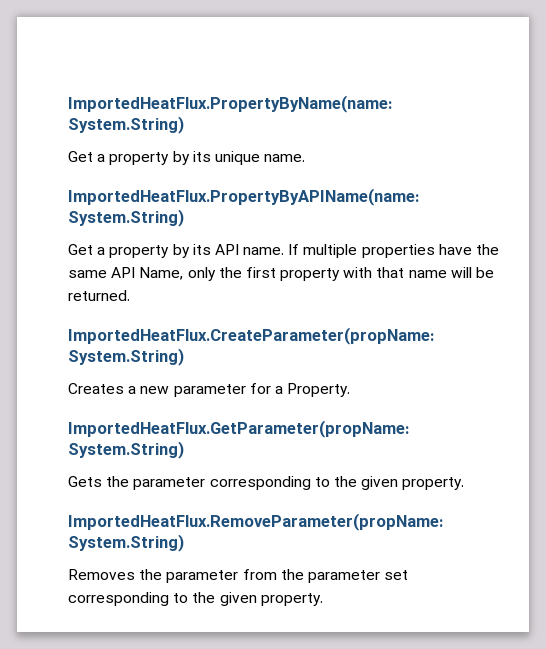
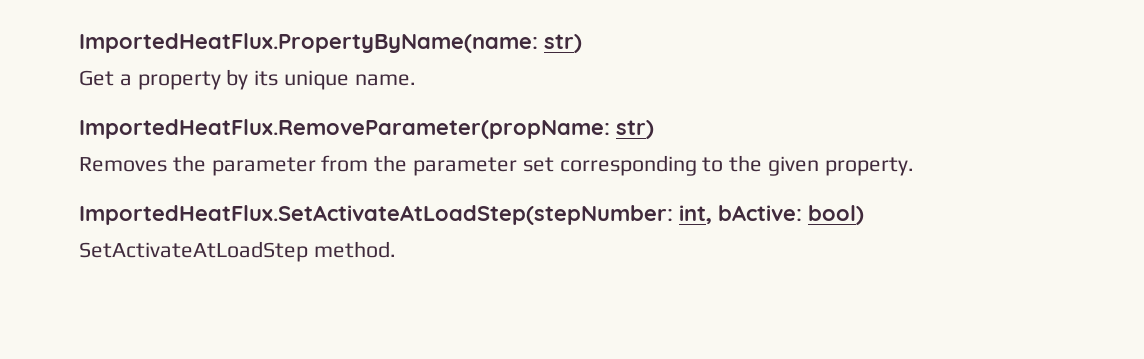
- ImportedHeatFlux.PropertyByName(name: System.String)
+ ImportedHeatFlux.PropertyByName(name: str)
- ImportedHeatFlux.PropertyByAPIName(name: System.String)
- Get a property by its API name. If multiple properties have the same API Name, only the first property with that name will be returned.
- ImportedHeatFlux.CreateParameter(propName: System.String)
- Creates a new parameter for a Property.
- ImportedHeatFlux.GetParameter(propName: System.String)
- Gets the parameter corresponding to the given property.
- ImportedHeatFlux.RemoveParameter(propName: System.String)
+ ImportedHeatFlux.RemoveParameter(propName: str)
+ ImportedHeatFlux.SetActivateAtLoadStep(stepNumber: int, bActive: bool)
+ SetActivateAtLoadStep method.

